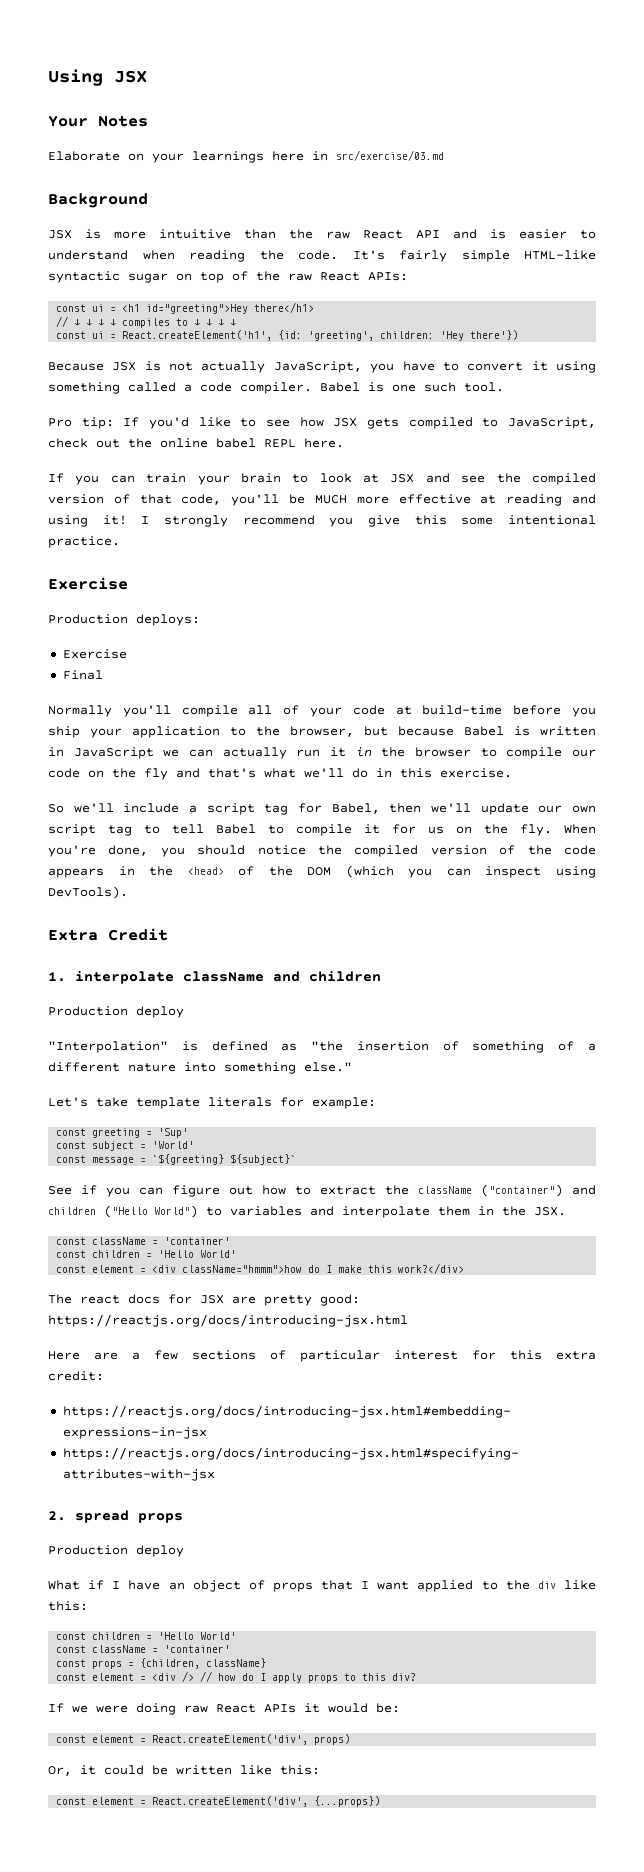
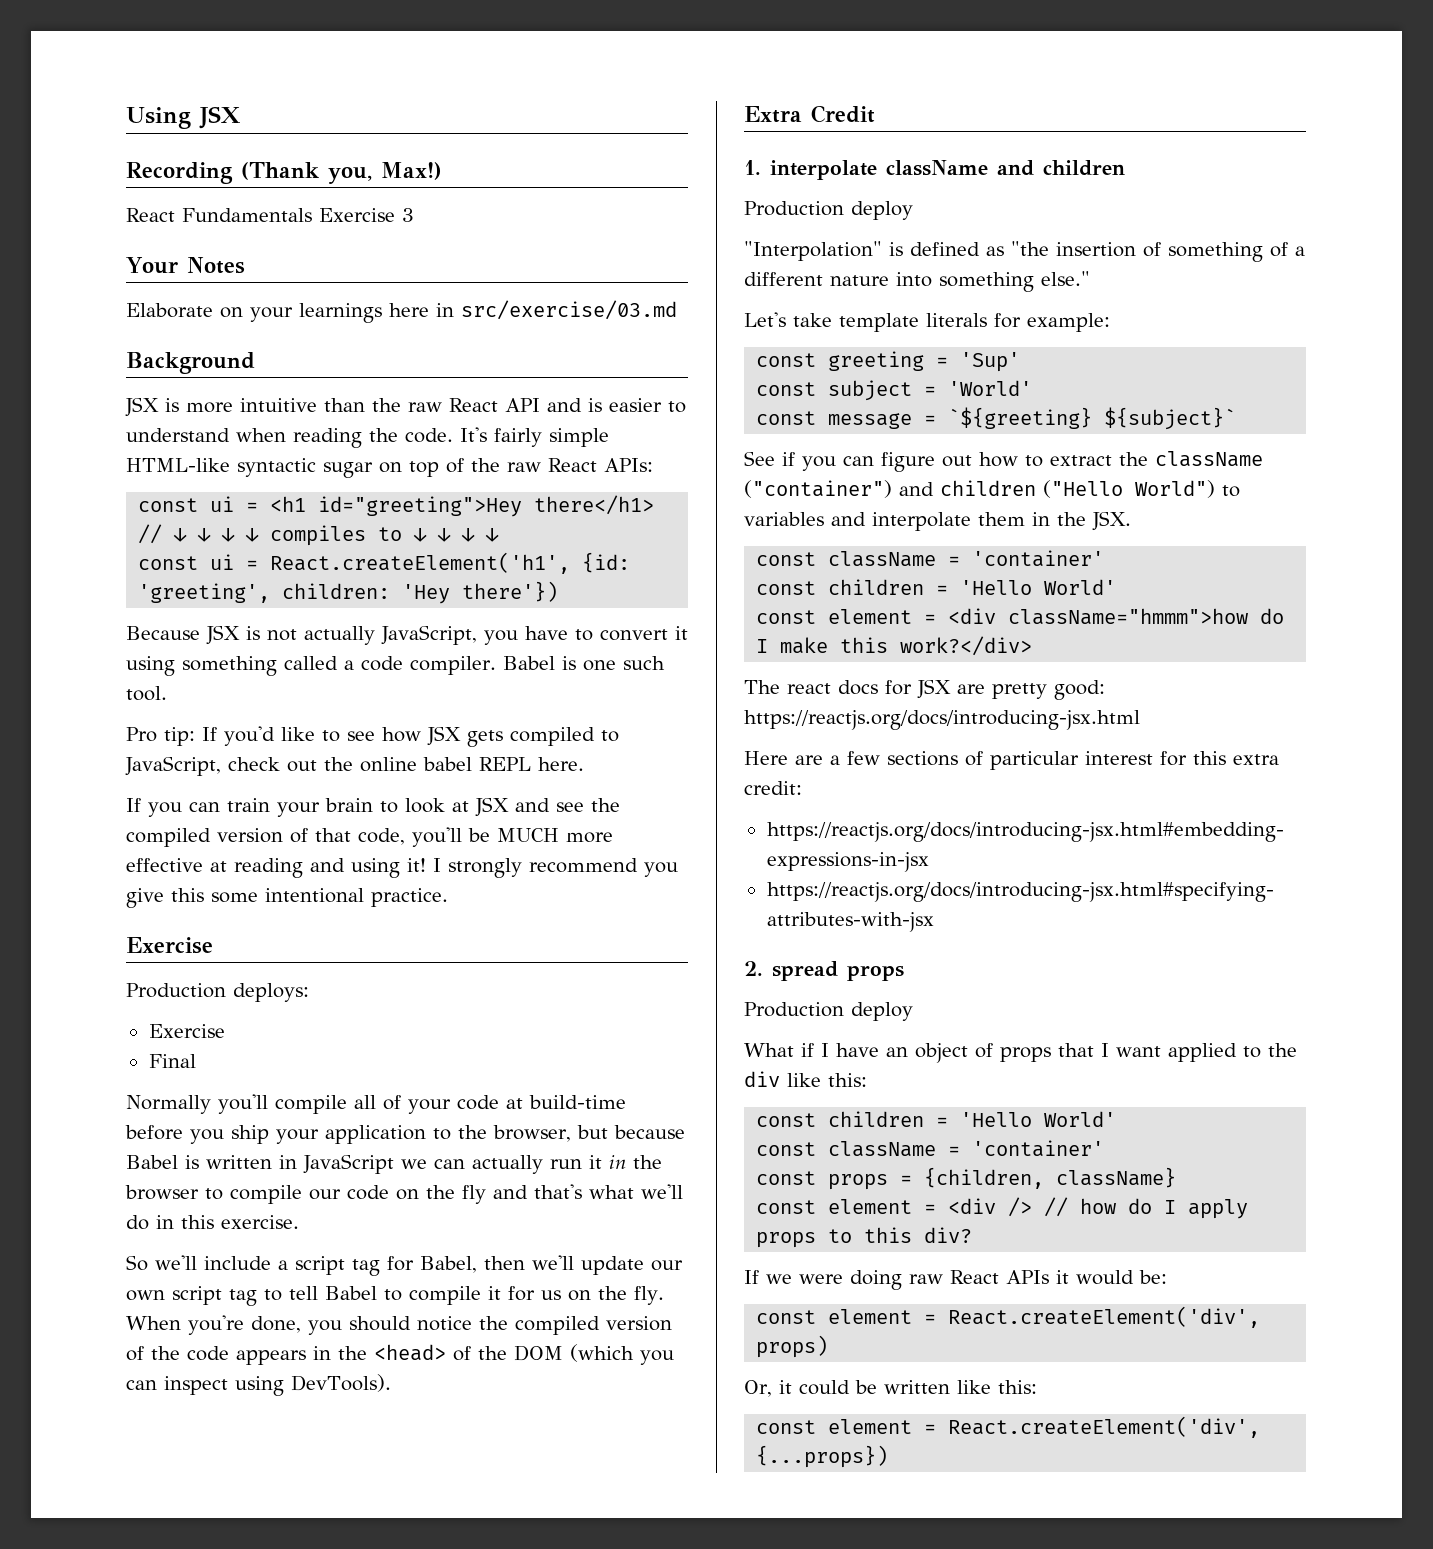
+ Recording (Thank you, Max!)
+ React Fundamentals Exercise 3

